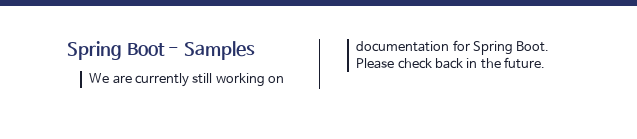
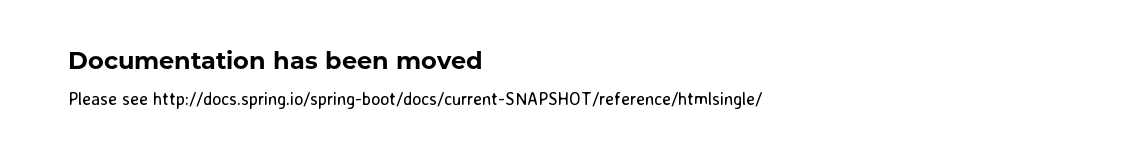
- Spring Boot - Samples
- We are currently still working on documentation for Spring Boot. Please check back in the future.
+ Documentation has been moved
+ Please see http://docs.spring.io/spring-boot/docs/current-SNAPSHOT/reference/htmlsingle/

